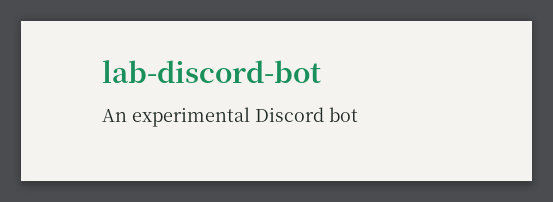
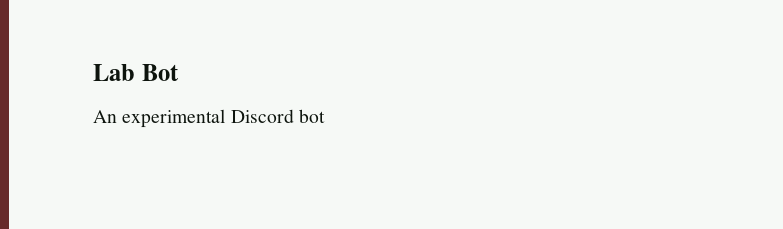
- lab-discord-bot
+ Lab Bot

